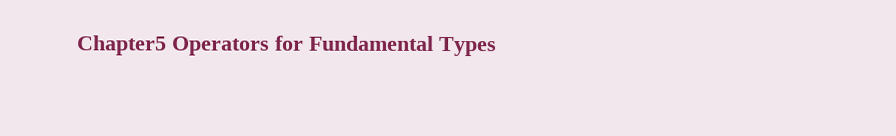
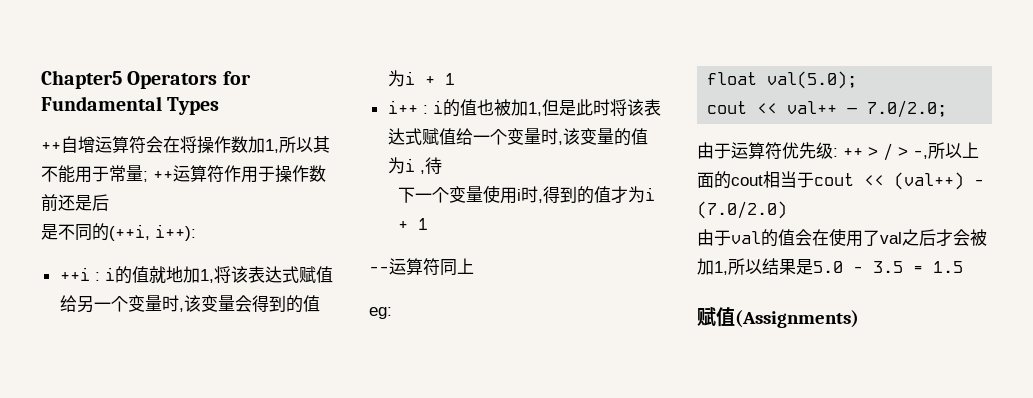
+ ++自增运算符会在将操作数加1,所以其不能用于常量; ++运算符作用于操作数前还是后
+ 是不同的(++i, i++):
+ ++i : i的值就地加1,将该表达式赋值给另一个变量时,该变量会得到的值为i + 1
+ i++ : i的值也被加1,但是此时将该表达式赋值给一个变量时,该变量的值为i ,待
+ 下一个变量使用i时,得到的值才为i + 1
+ --运算符同上
+ eg:
+ float val(5.0);
+ cout << val++ – 7.0/2.0;
+ 由于运算符优先级: ++ > / > -,所以上面的cout相当于cout << (val++) - (7.0/2.0)
+ 由于val的值会在使用了val之后才会被加1,所以结果是5.0 - 3.5 = 1.5
+ 赋值(Assignments)

